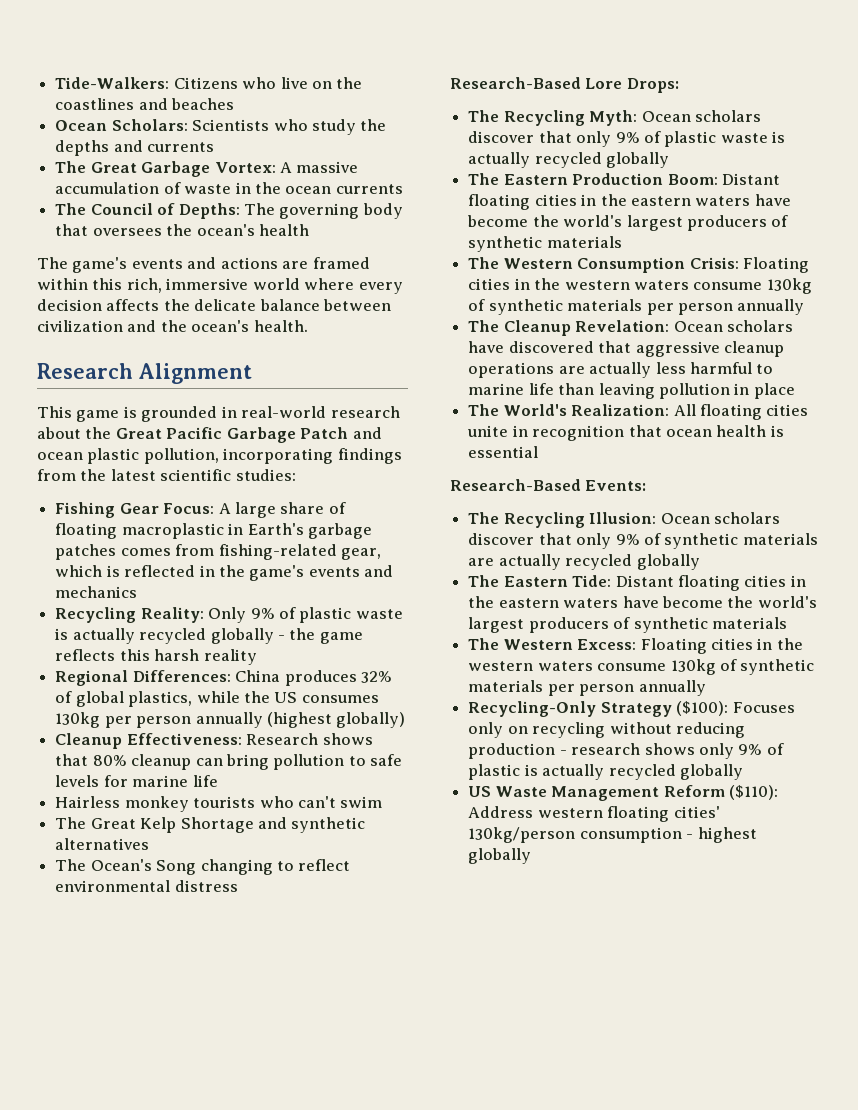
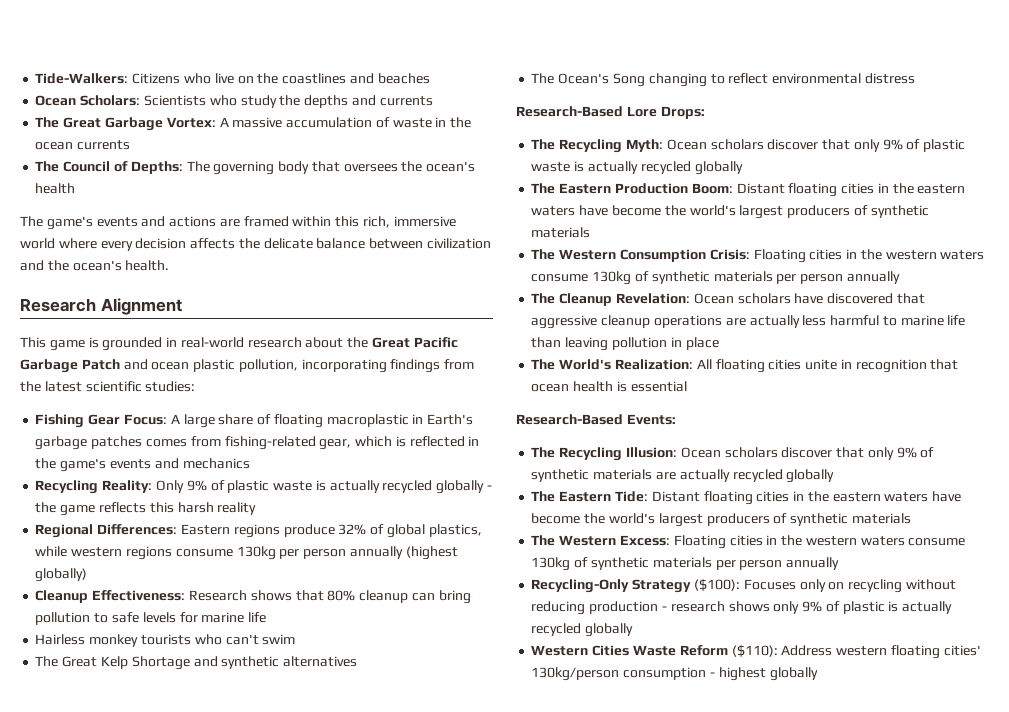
- Regional Differences: China produces 32% of global plastics, while the US consumes 130kg per person annually (highest globally)
+ Regional Differences: Eastern regions produce 32% of global plastics, while western regions consume 130kg per person annually (highest globally)
- US Waste Management Reform ($110): Address western floating cities' 130kg/person consumption - highest globally
+ Western Cities Waste Reform ($110): Address western floating cities' 130kg/person consumption - highest globally

